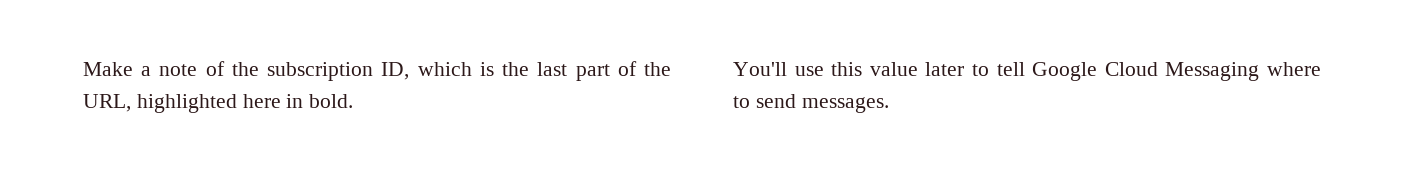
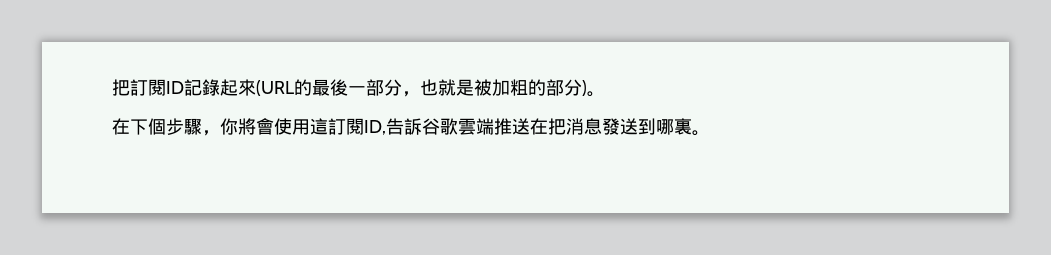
- Make a note of the subscription ID, which is the last part of the URL, highlighted here in bold.
- You'll use this value later to tell Google Cloud Messaging where to send messages.
+ 把訂閱ID記錄起來(URL的最後一部分，也就是被加粗的部分)。
+ 在下個步驟，你將會使用這訂閱ID,告訴谷歌雲端推送在把消息發送到哪裏。

